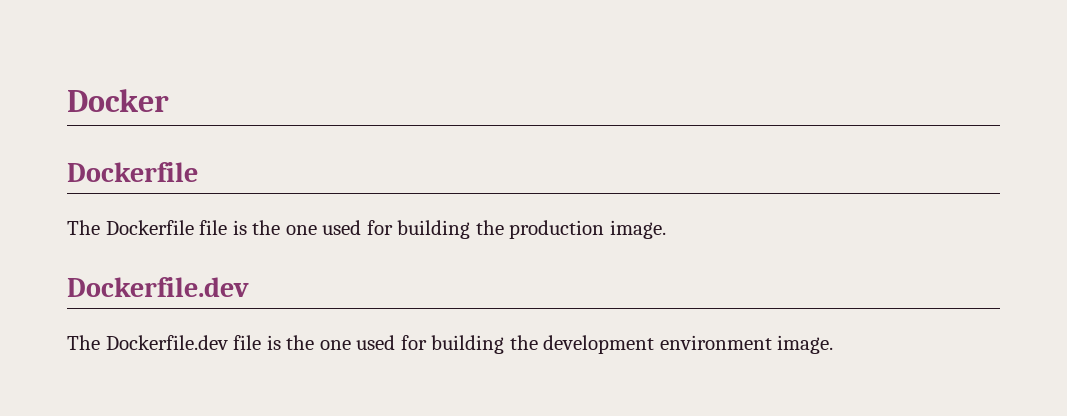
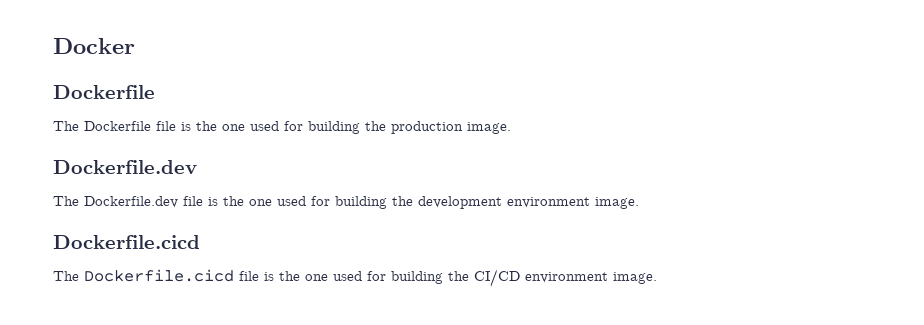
  The Dockerfile.dev file is the one used for building the development environment image.
+ Dockerfile.cicd
+ The Dockerfile.cicd file is the one used for building the CI/CD environment image.

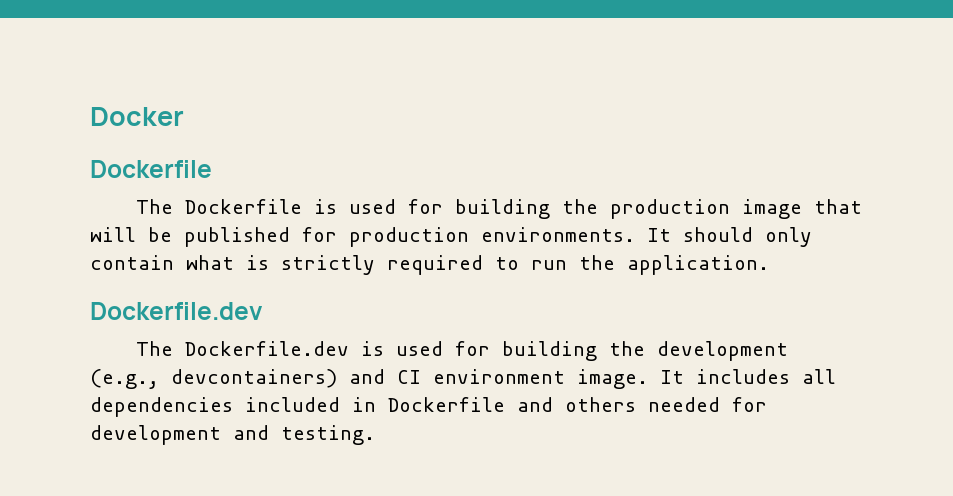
- The Dockerfile file is the one used for building the production image.
+ The Dockerfile is used for building the production image that will be published for production environments. It should only contain what is strictly required to run the application.
- The Dockerfile.dev file is the one used for building the development environment image.
- Dockerfile.cicd
- The Dockerfile.cicd file is the one used for building the CI/CD environment image.
+ The Dockerfile.dev is used for building the development (e.g., devcontainers) and CI environment image. It includes all dependencies included in Dockerfile and others needed for development and testing.

